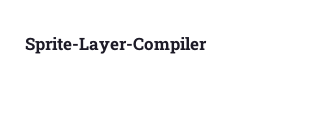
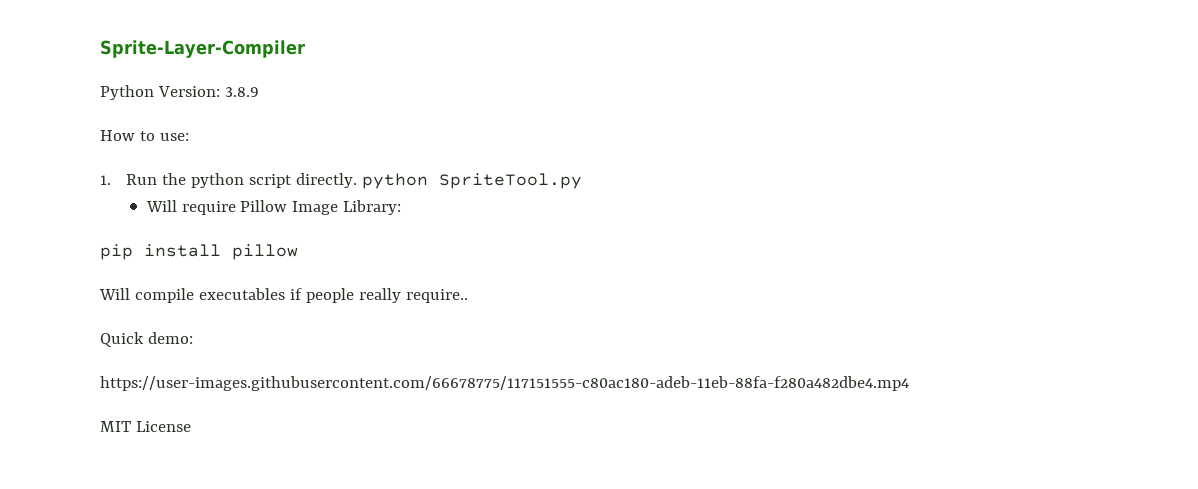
+ Python Version: 3.8.9
+ How to use:
+ 1. Run the python script directly. python SpriteTool.py
+ Will require Pillow Image Library:
+ pip install pillow
+ Will compile executables if people really require..
+ Quick demo:
+ https://user-images.githubusercontent.com/66678775/117151555-c80ac180-adeb-11eb-88fa-f280a482dbe4.mp4
+ MIT License

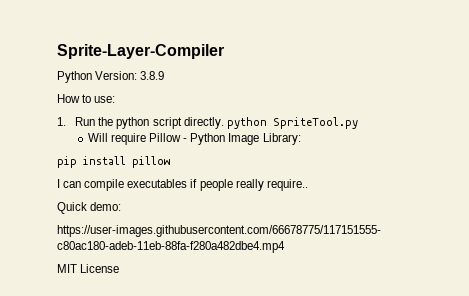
- Will require Pillow Image Library:
+ Will require Pillow - Python Image Library:
- Will compile executables if people really require..
+ I can compile executables if people really require..

